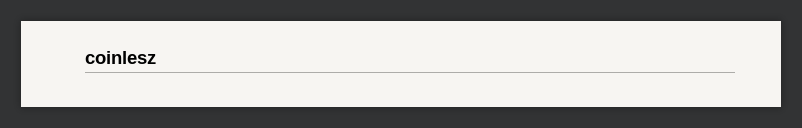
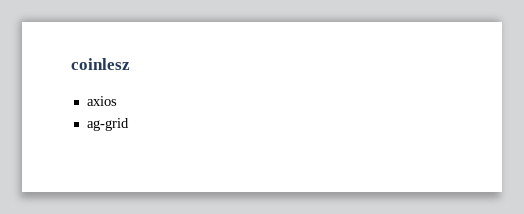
+ axios
+ ag-grid

